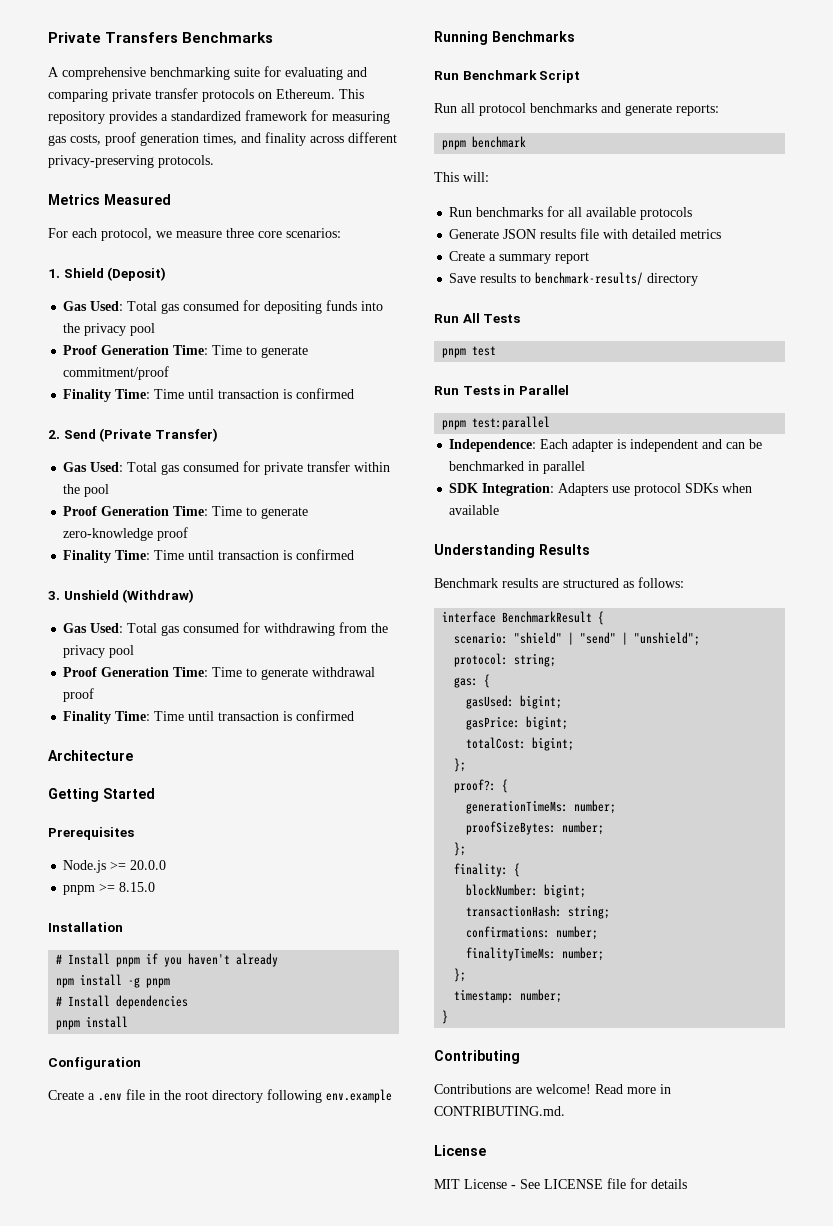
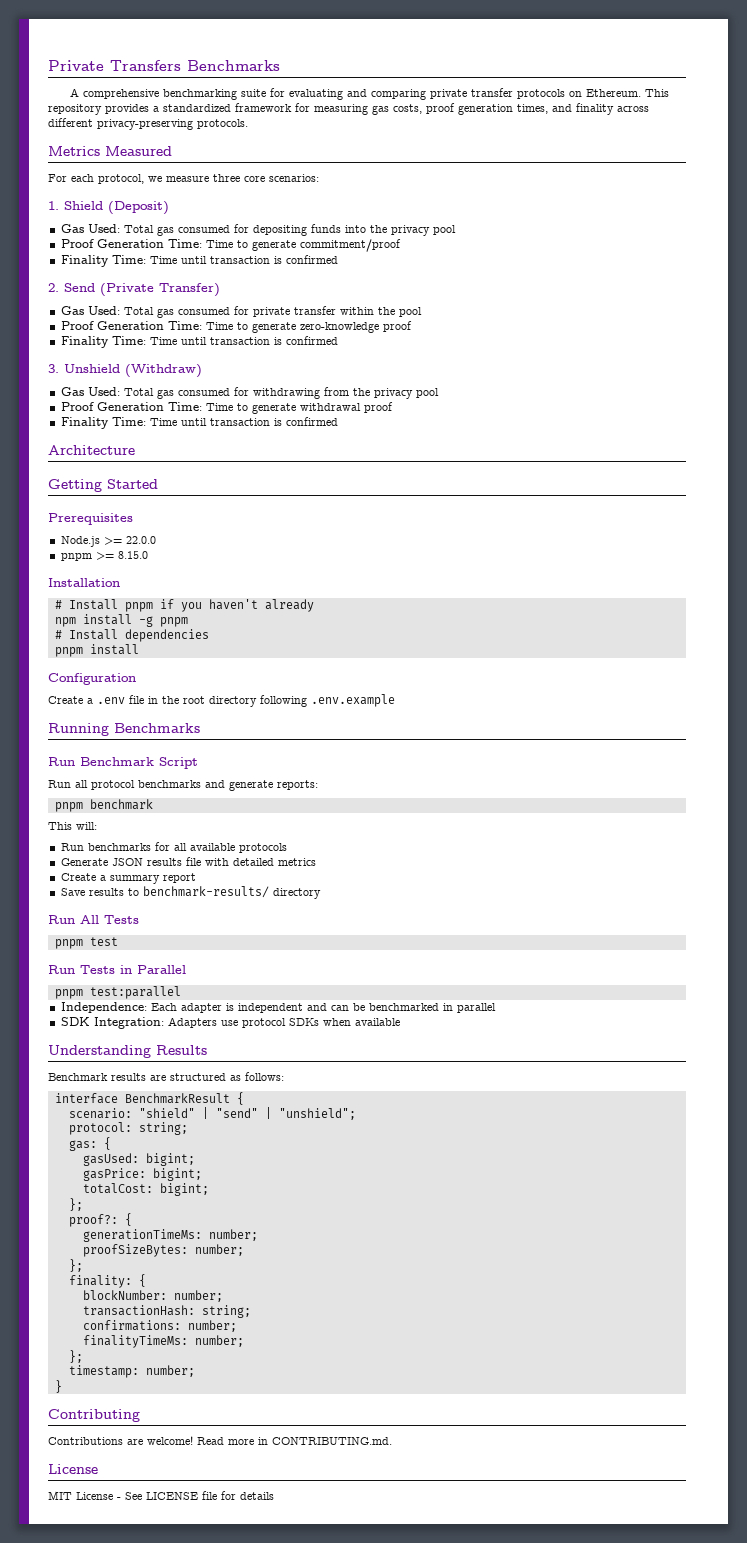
- Node.js >= 20.0.0
+ Node.js >= 22.0.0
- Create a .env file in the root directory following env.example
+ Create a .env file in the root directory following .env.example
- blockNumber: bigint;
+ blockNumber: number;

